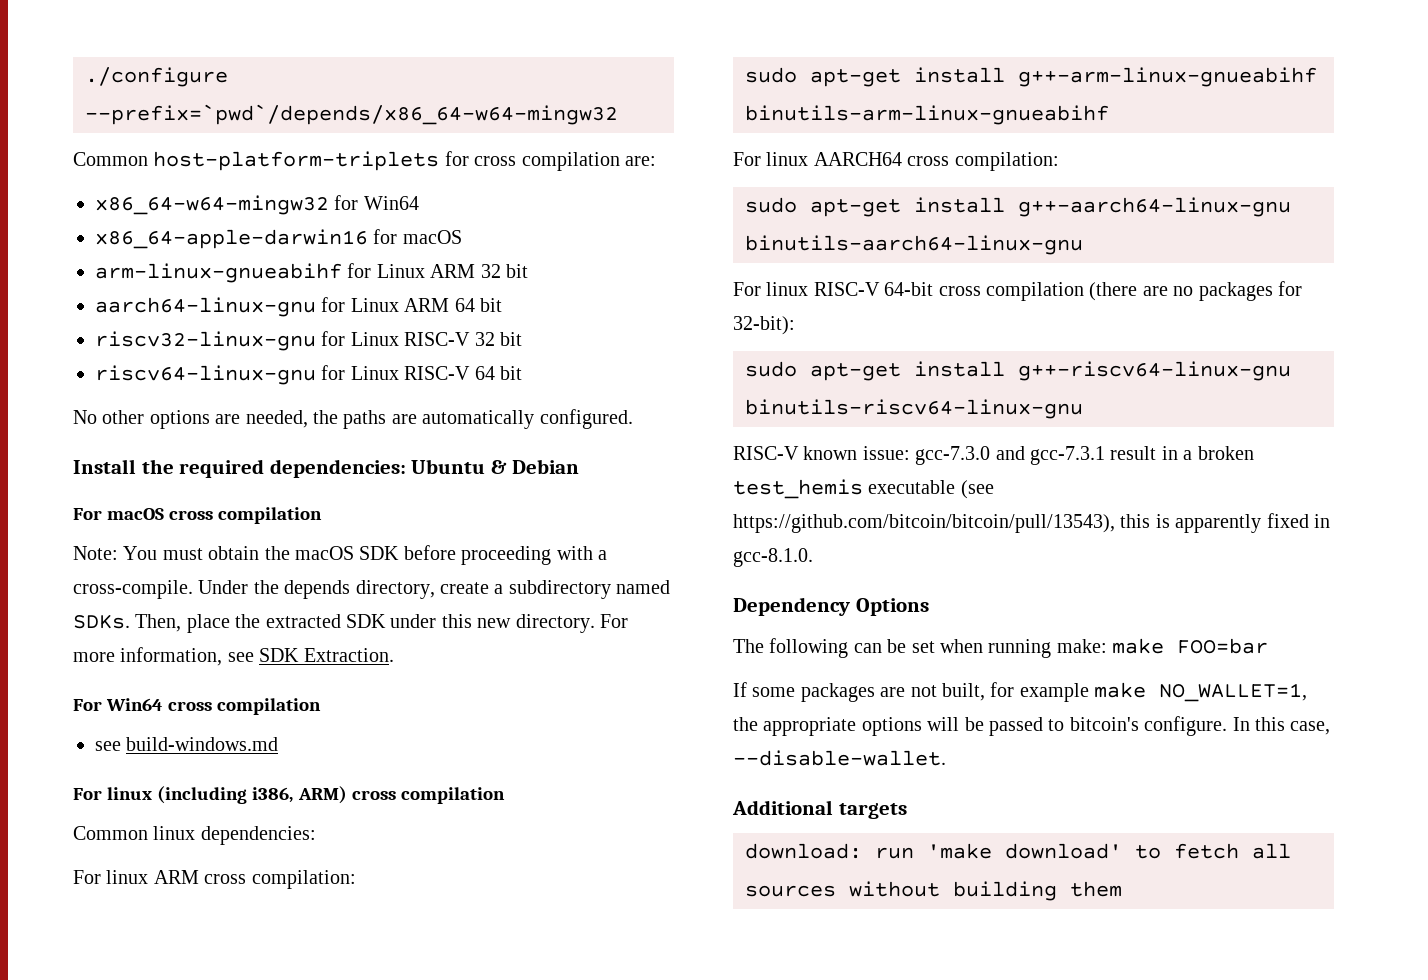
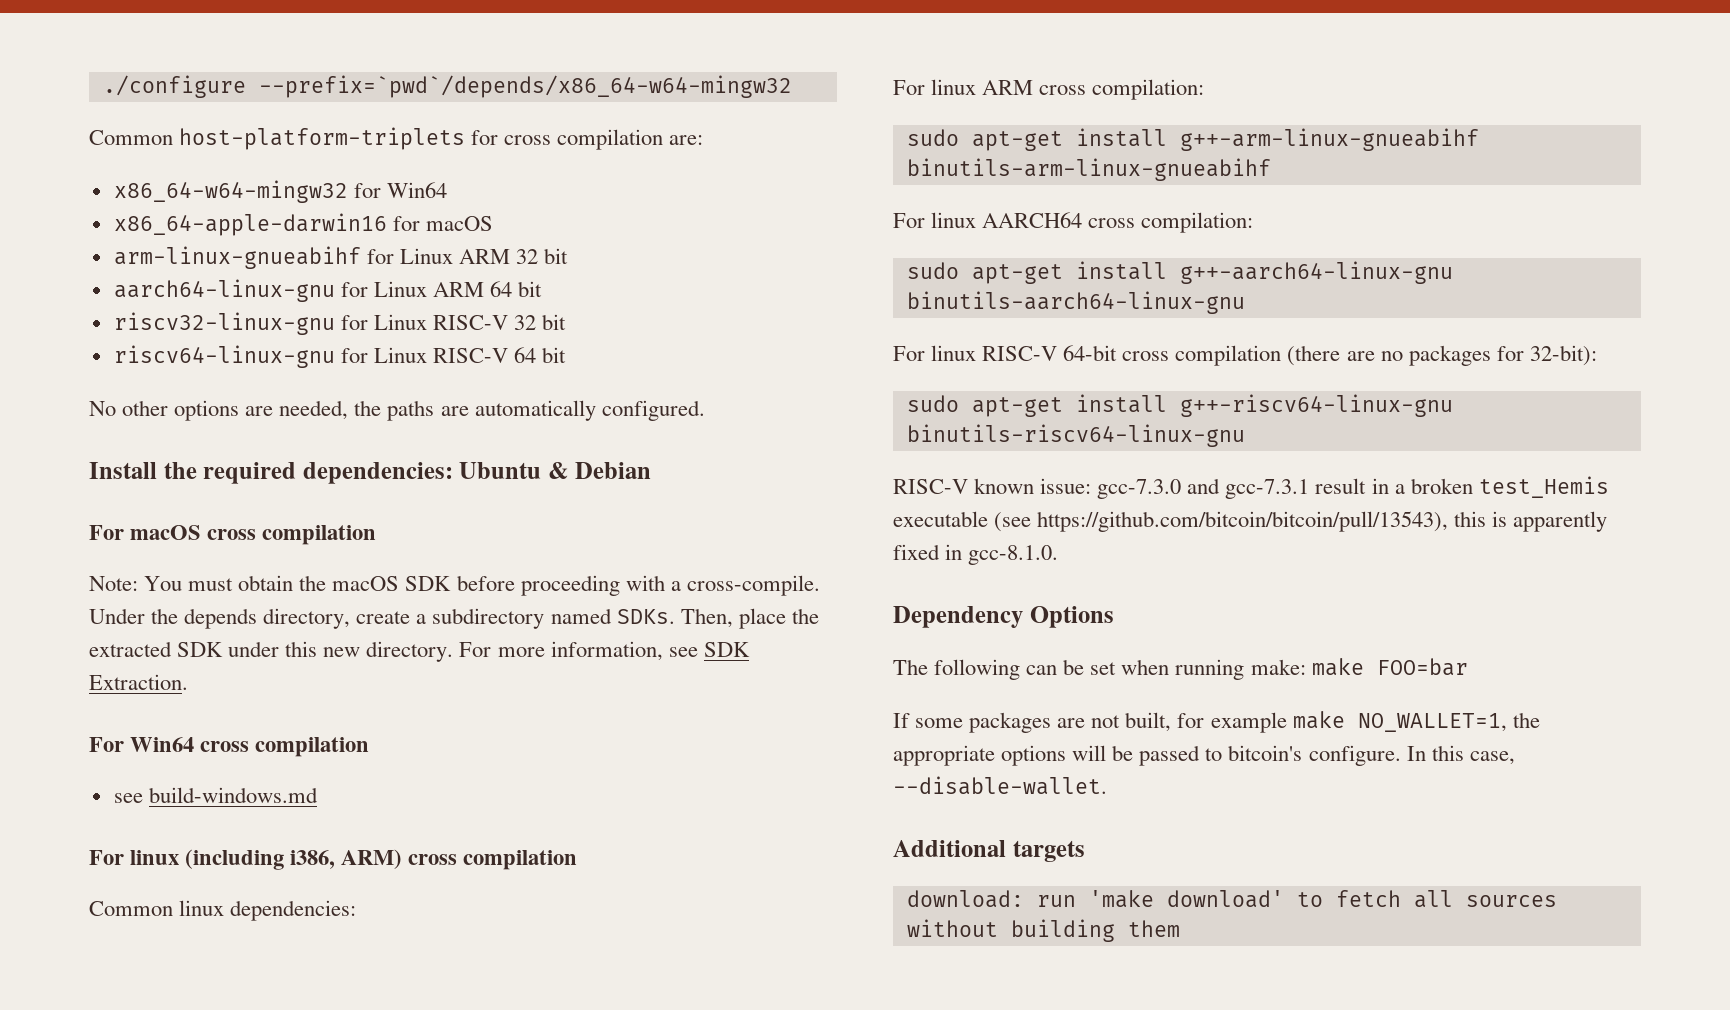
- RISC-V known issue: gcc-7.3.0 and gcc-7.3.1 result in a broken test_hemis executable (see https://github.com/bitcoin/bitcoin/pull/13543), this is apparently fixed in gcc-8.1.0.
+ RISC-V known issue: gcc-7.3.0 and gcc-7.3.1 result in a broken test_Hemis executable (see https://github.com/bitcoin/bitcoin/pull/13543), this is apparently fixed in gcc-8.1.0.

